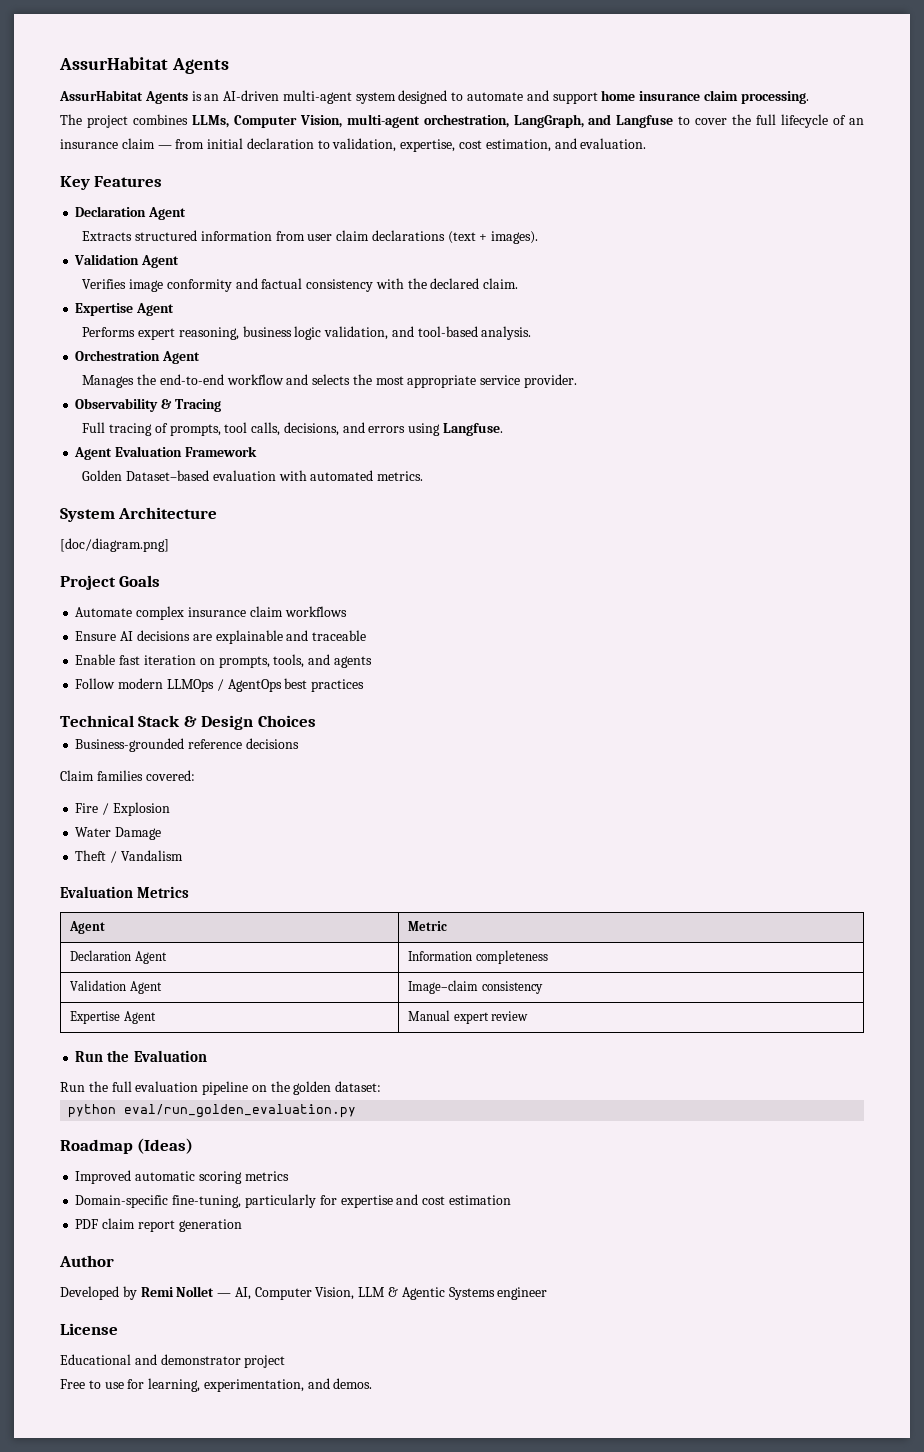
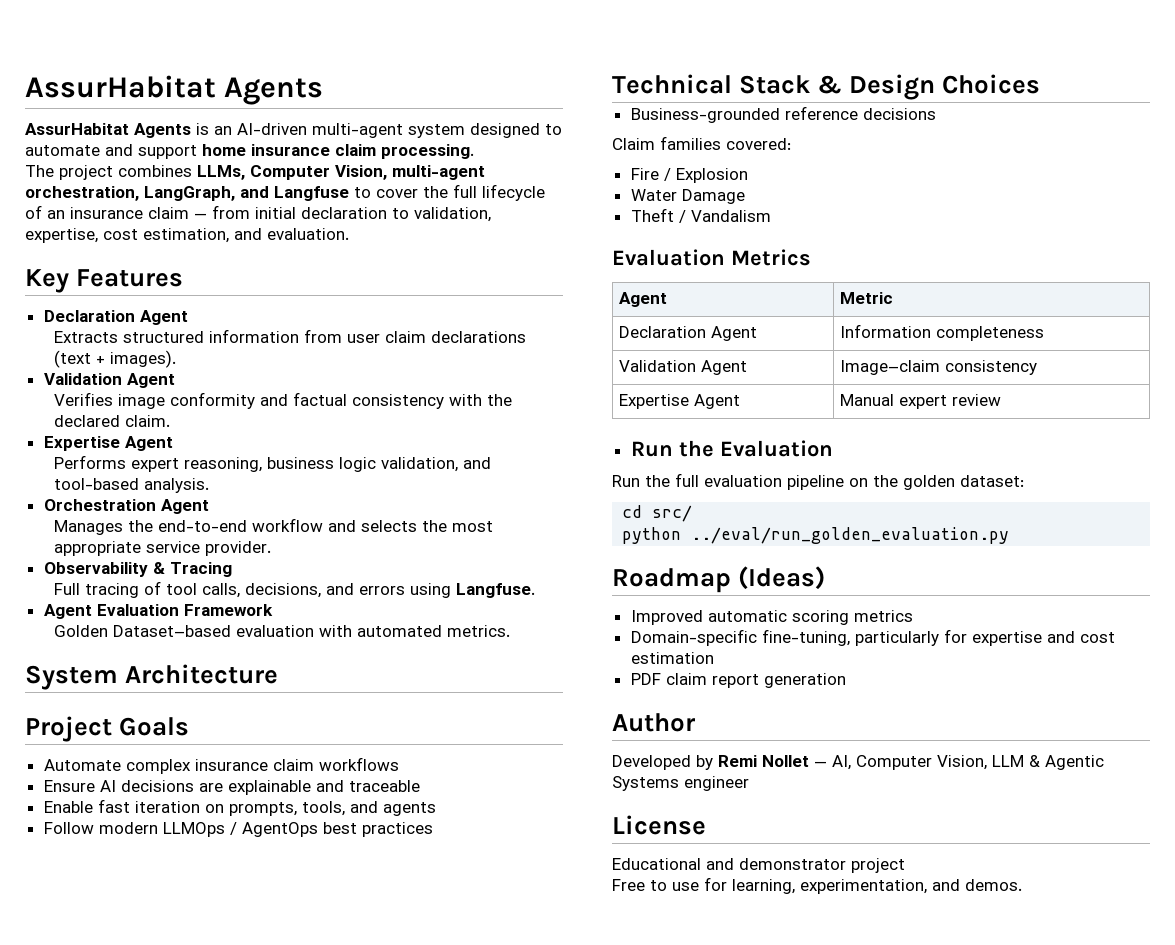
- Full tracing of prompts, tool calls, decisions, and errors using Langfuse.
+ Full tracing of tool calls, decisions, and errors using Langfuse.
- [doc/diagram.png]
+ cd src/
- python eval/run_golden_evaluation.py
+ python ../eval/run_golden_evaluation.py

